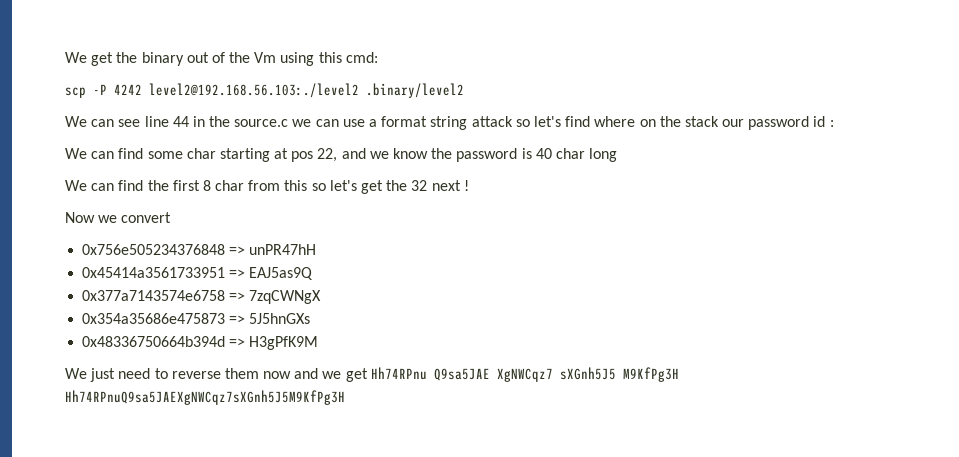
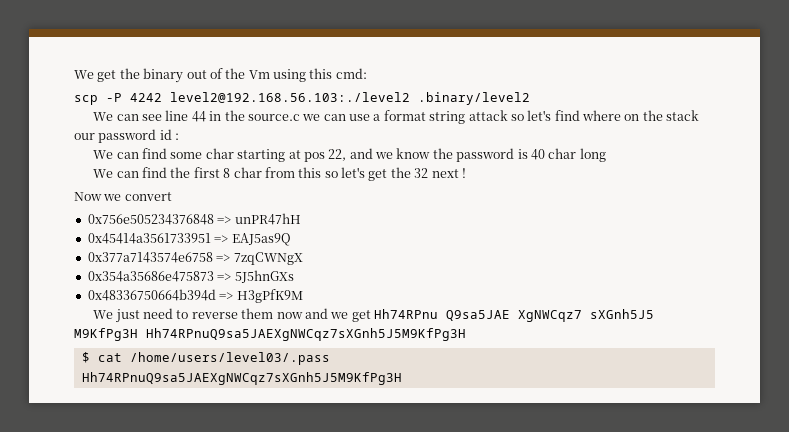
+ $ cat /home/users/level03/.pass
+ Hh74RPnuQ9sa5JAEXgNWCqz7sXGnh5J5M9KfPg3H

